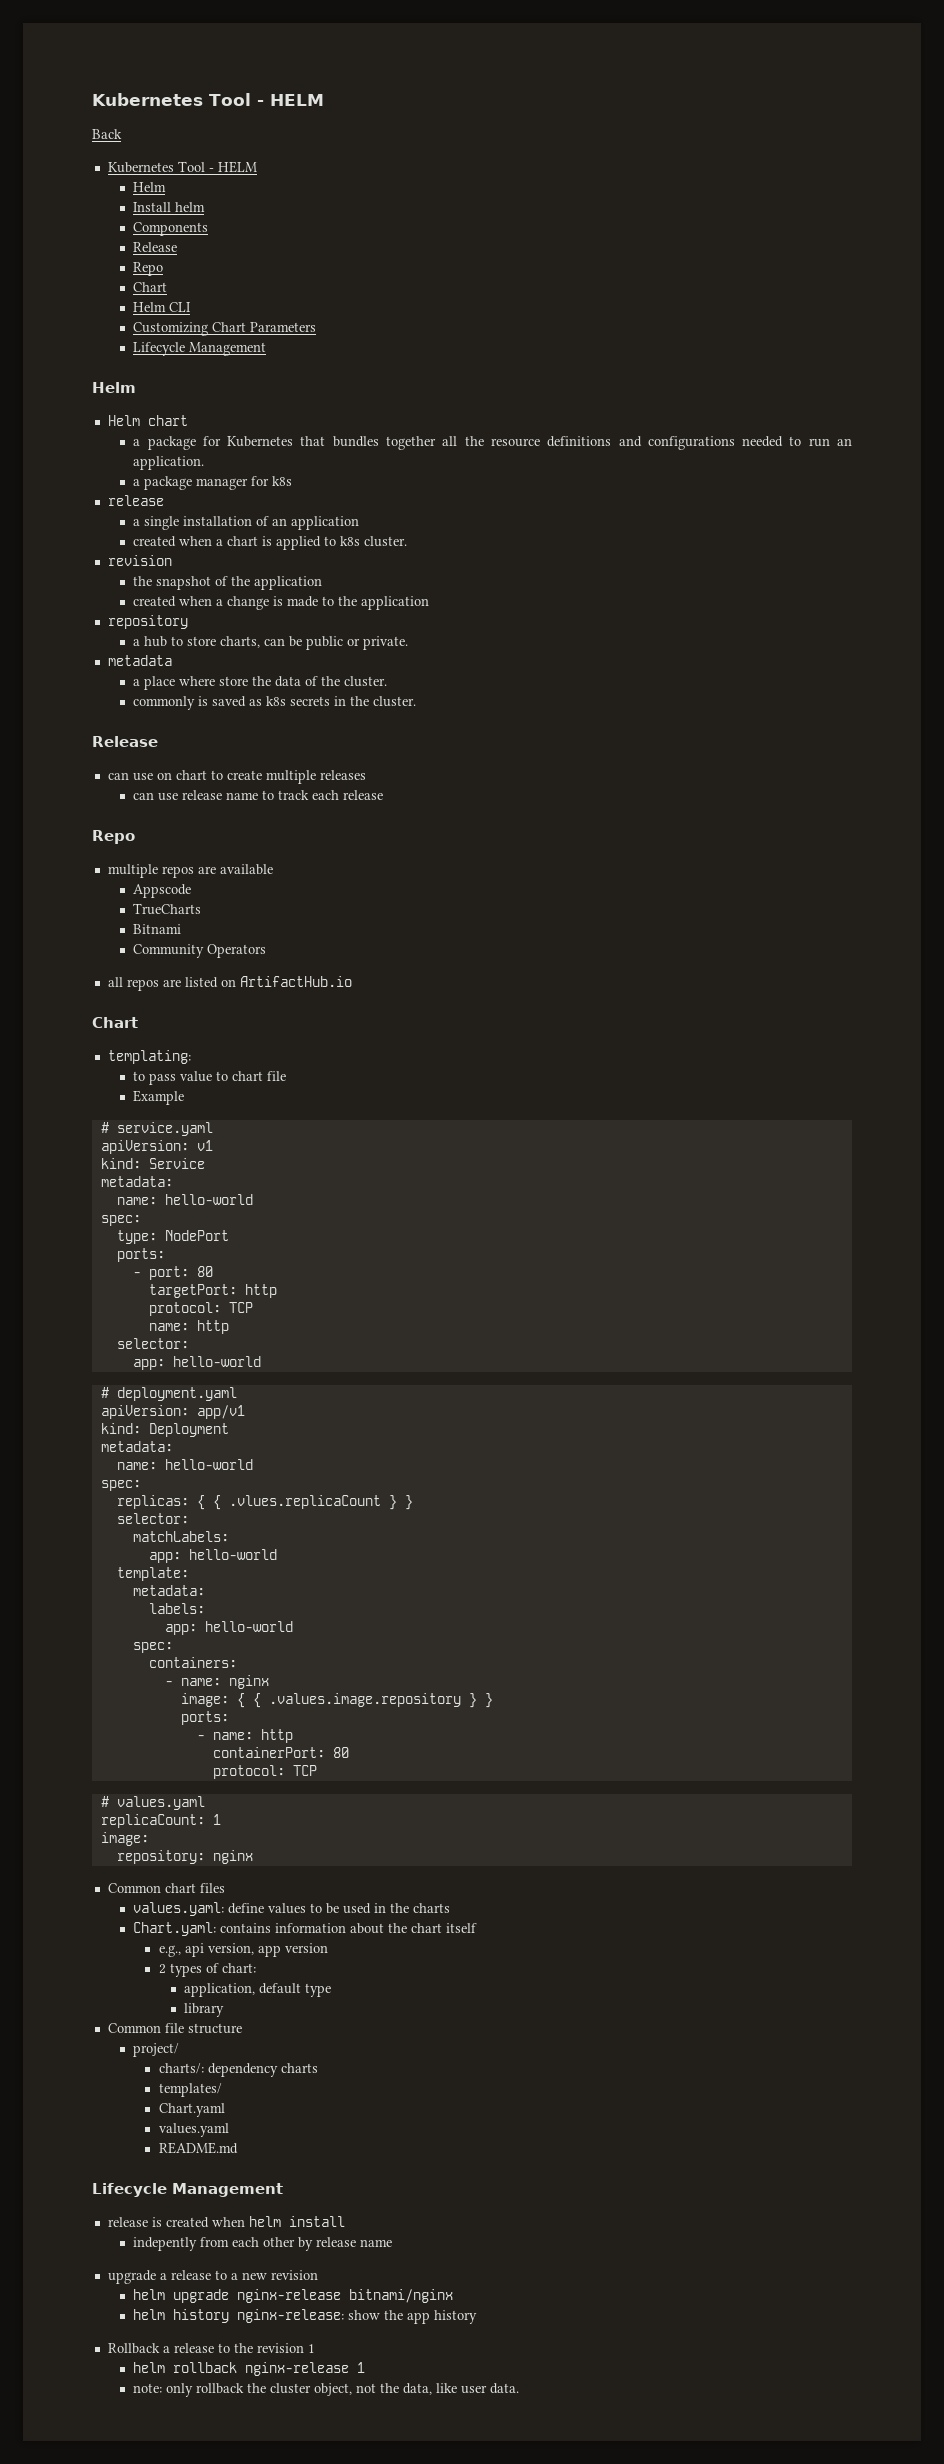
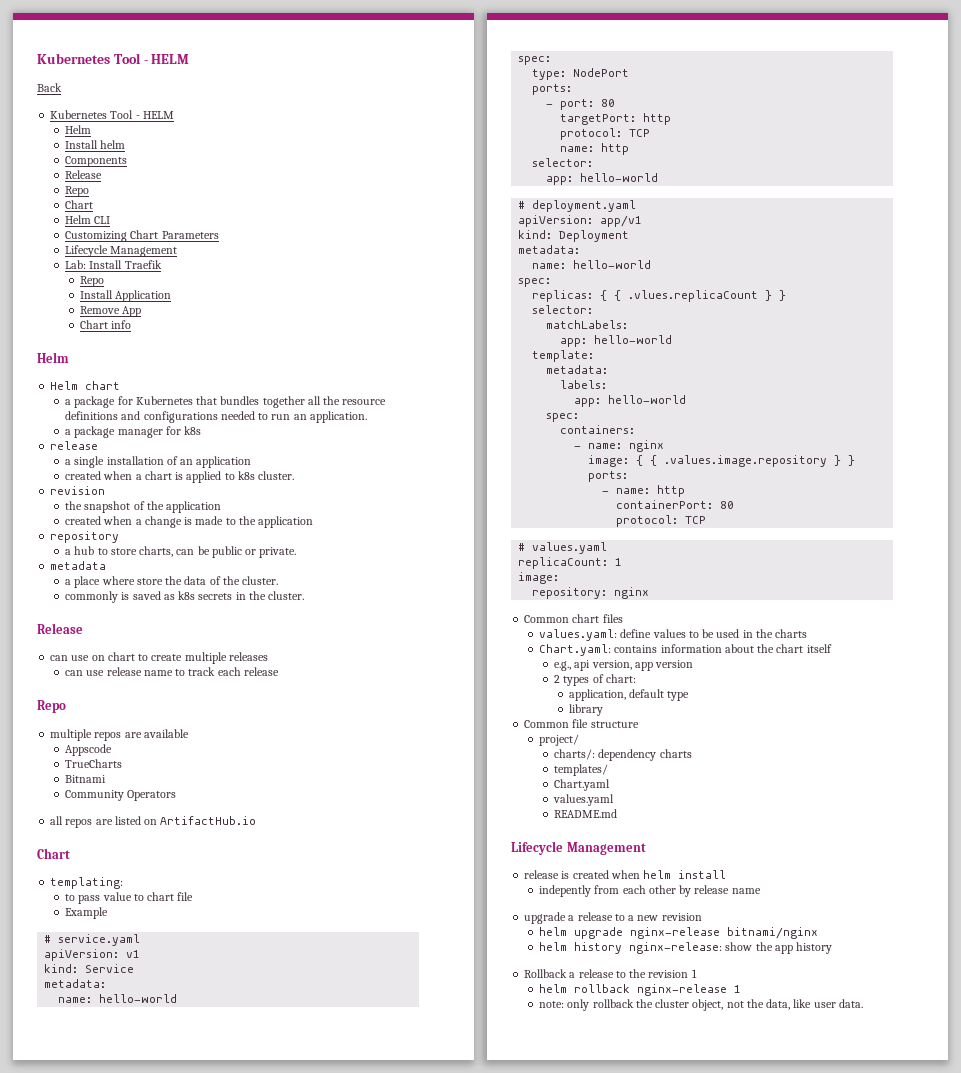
+ Lab: Install Traefik
+ Repo
+ Install Application
+ Remove App
+ Chart info

